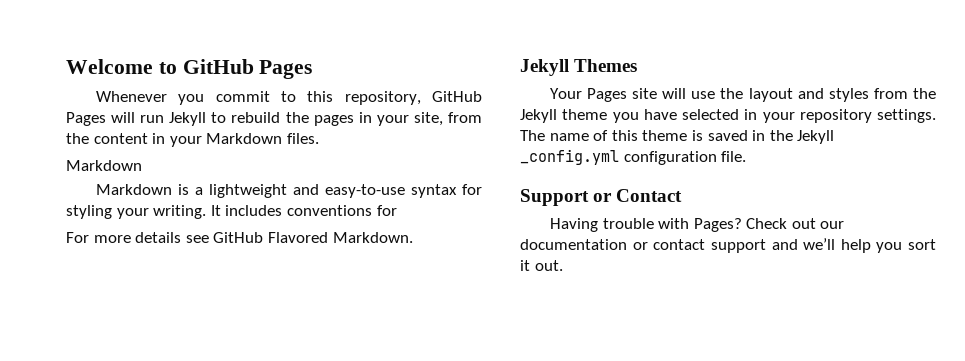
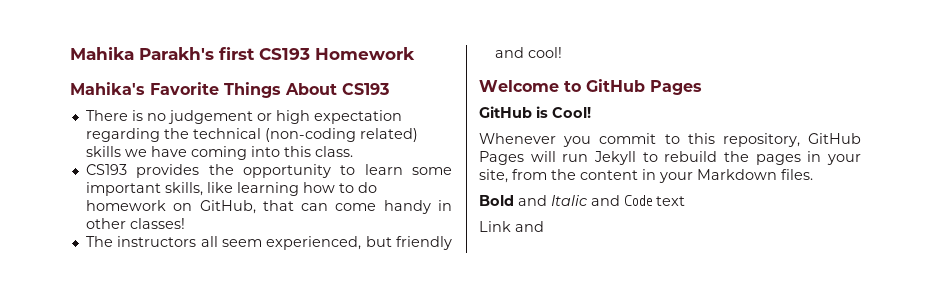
+ Mahika Parakh's first CS193 Homework
+ Mahika's Favorite Things About CS193
+ There is no judgement or high expectation regarding the technical (non-coding related) skills we have coming into this class.
+ CS193 provides the opportunity to learn some important skills, like learning how to do homework on GitHub, that can come handy in other classes!
+ The instructors all seem experienced, but friendly and cool!
+ GitHub is Cool!
  Whenever you commit to this repository, GitHub Pages will run Jekyll to rebuild the pages in your site, from the content in your Markdown files.
- Markdown
- Markdown is a lightweight and easy-to-use syntax for styling your writing. It includes conventions for
- For more details see GitHub Flavored Markdown.
- Jekyll Themes
- Your Pages site will use the layout and styles from the Jekyll theme you have selected in your repository settings. The name of this theme is saved in the Jekyll _config.yml configuration file.
- Support or Contact
- Having trouble with Pages? Check out our documentation or contact support and we’ll help you sort it out.
+ Bold and Italic and Code text
+ Link and

